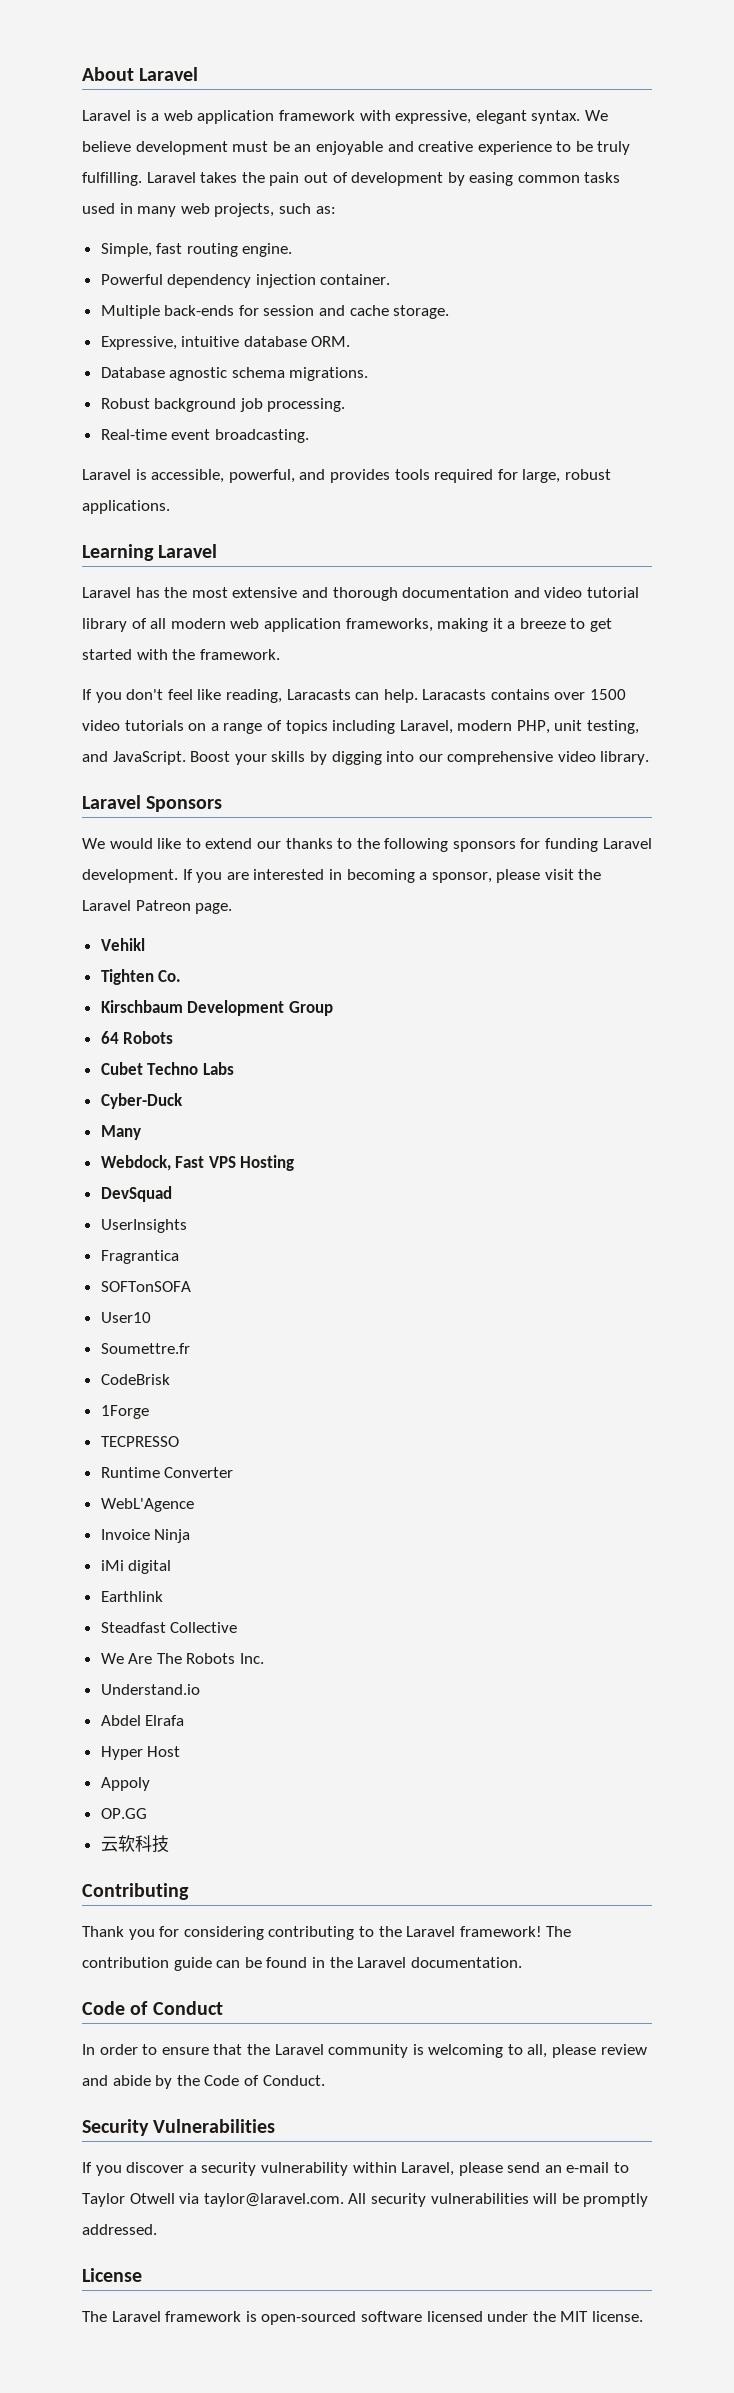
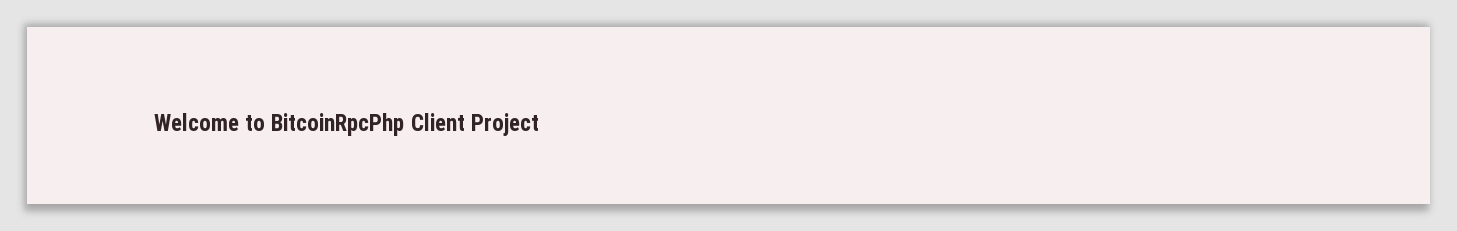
- About Laravel
- Laravel is a web application framework with expressive, elegant syntax. We believe development must be an enjoyable and creative experience to be truly fulfilling. Laravel takes the pain out of development by easing common tasks used in many web projects, such as:
- Simple, fast routing engine.
- Powerful dependency injection container.
- Multiple back-ends for session and cache storage.
- Expressive, intuitive database ORM.
- Database agnostic schema migrations.
- Robust background job processing.
- Real-time event broadcasting.
- Laravel is accessible, powerful, and provides tools required for large, robust applications.
- Learning Laravel
- Laravel has the most extensive and thorough documentation and video tutorial library of all modern web application frameworks, making it a breeze to get started with the framework.
- If you don't feel like reading, Laracasts can help. Laracasts contains over 1500 video tutorials on a range of topics including Laravel, modern PHP, unit testing, and JavaScript. Boost your skills by digging into our comprehensive video library.
- Laravel Sponsors
- We would like to extend our thanks to the following sponsors for funding Laravel development. If you are interested in becoming a sponsor, please visit the Laravel Patreon page.
- Vehikl
- Tighten Co.
- Kirschbaum Development Group
- 64 Robots
- Cubet Techno Labs
- Cyber-Duck
- Many
- Webdock, Fast VPS Hosting
- DevSquad
- UserInsights
- Fragrantica
- SOFTonSOFA
- User10
- Soumettre.fr
- CodeBrisk
- 1Forge
- TECPRESSO
- Runtime Converter
- WebL'Agence
- Invoice Ninja
- iMi digital
- Earthlink
- Steadfast Collective
- We Are The Robots Inc.
- Understand.io
- Abdel Elrafa
- Hyper Host
- Appoly
- OP.GG
- 云软科技
- Contributing
- Thank you for considering contributing to the Laravel framework! The contribution guide can be found in the Laravel documentation.
- Code of Conduct
- In order to ensure that the Laravel community is welcoming to all, please review and abide by the Code of Conduct.
- Security Vulnerabilities
- If you discover a security vulnerability within Laravel, please send an e-mail to Taylor Otwell via taylor@laravel.com. All security vulnerabilities will be promptly addressed.
- License
- The Laravel framework is open-sourced software licensed under the MIT license.
+ Welcome to BitcoinRpcPhp Client Project

